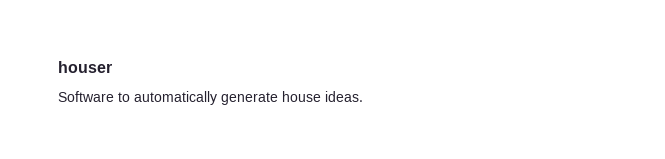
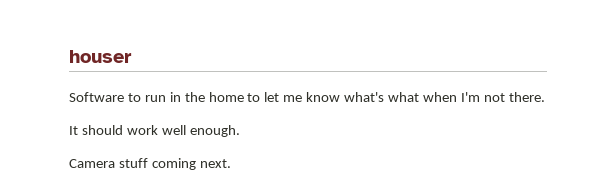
- Software to automatically generate house ideas.
+ Software to run in the home to let me know what's what when I'm not there.
+ It should work well enough.
+ Camera stuff coming next.

